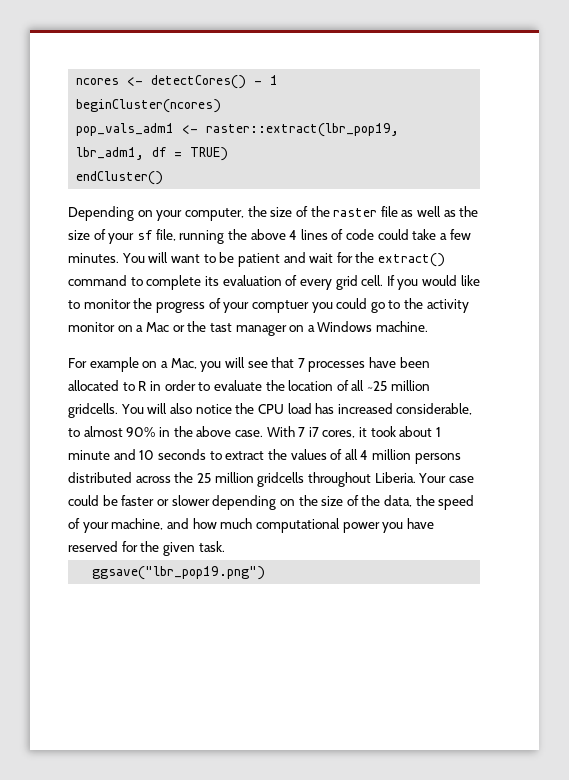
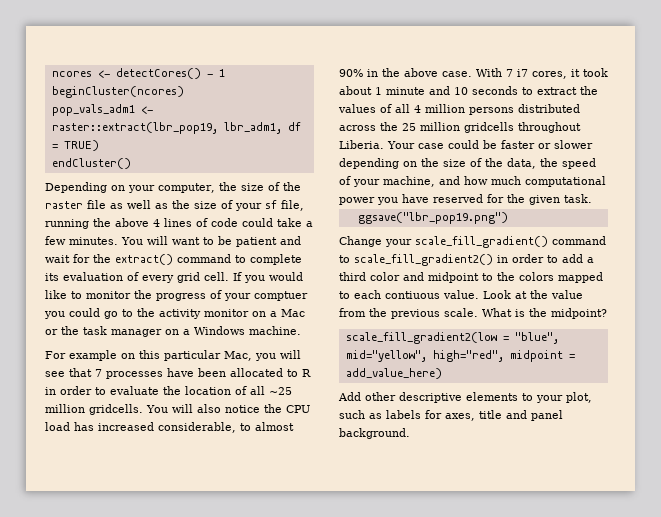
- If you would like to monitor the progress of your comptuer you could go to the activity monitor on a Mac or the tast manager on a Windows machine.
+ If you would like to monitor the progress of your comptuer you could go to the activity monitor on a Mac or the task manager on a Windows machine.
- For example on a Mac, you will see that 7 processes have been allocated to R in order to evaluate the location of all ~25 million gridcells.
+ For example on this particular Mac, you will see that 7 processes have been allocated to R in order to evaluate the location of all ~25 million gridcells.
+ Change your scale_fill_gradient() command to scale_fill_gradient2() in order to add a third color and midpoint to the colors mapped to each contiuous value. Look at the value from the previous scale. What is the midpoint?
+ scale_fill_gradient2(low = "blue", mid="yellow", high="red", midpoint = add_value_here)
+ Add other descriptive elements to your plot, such as labels for axes, title and panel background.

